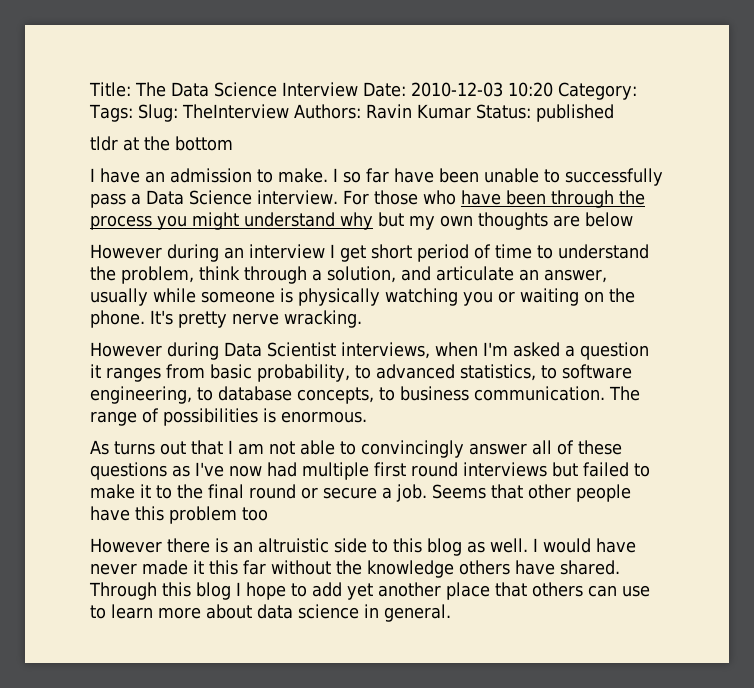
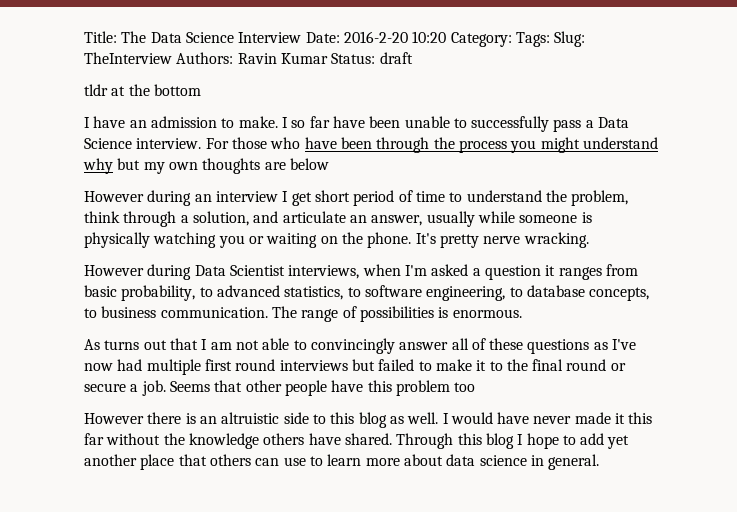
- Title: The Data Science Interview Date: 2010-12-03 10:20 Category: Tags: Slug: TheInterview Authors: Ravin Kumar Status: published
+ Title: The Data Science Interview Date: 2016-2-20 10:20 Category: Tags: Slug: TheInterview Authors: Ravin Kumar Status: draft

